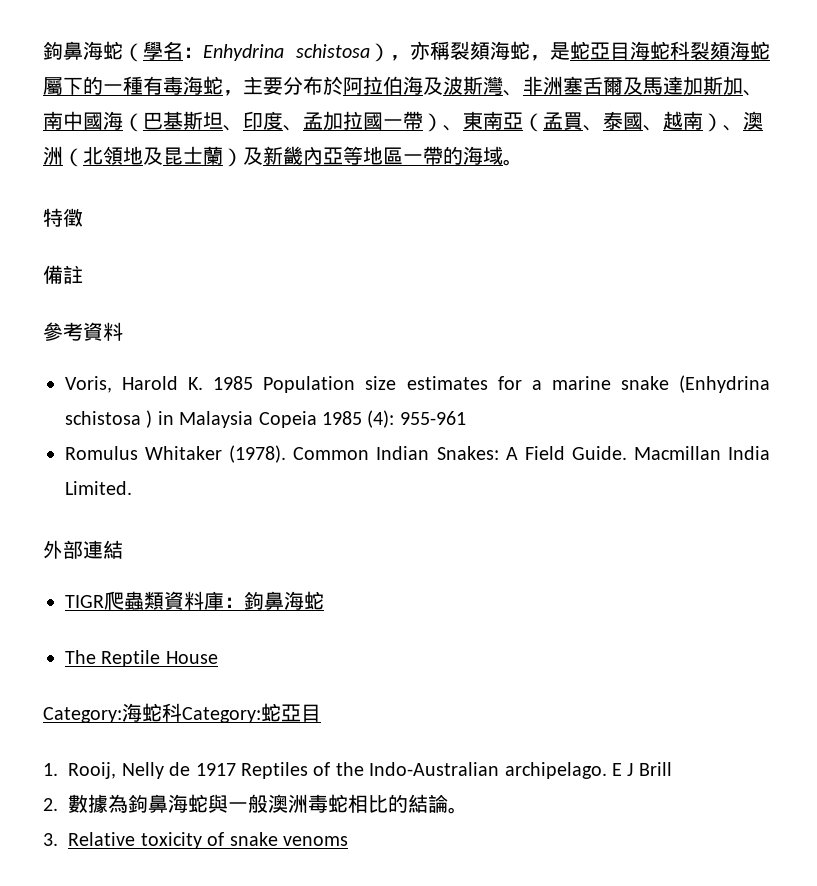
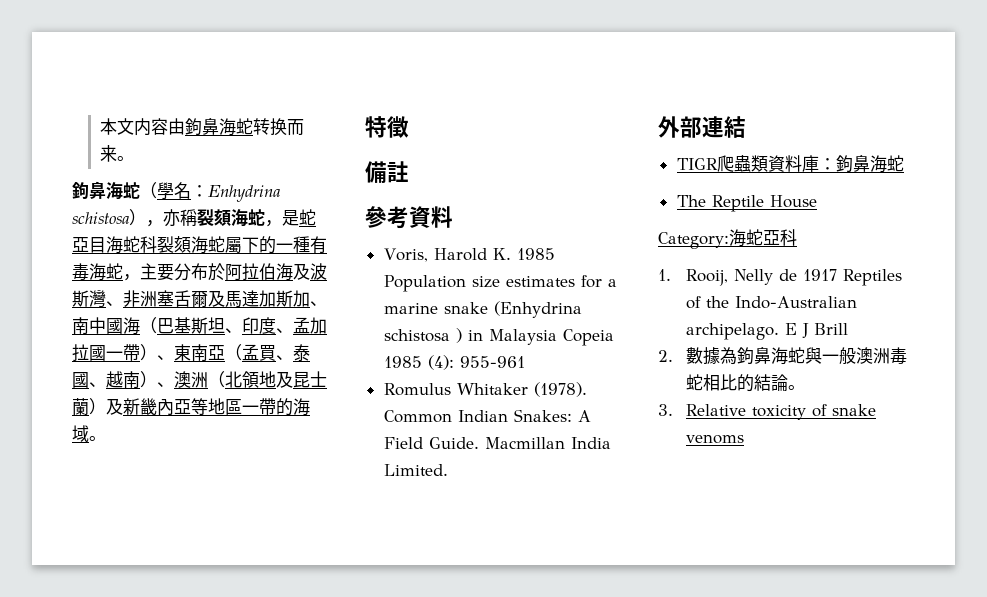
+ 本文内容由鉤鼻海蛇转换而来。
- Category:海蛇科Category:蛇亞目
+ Category:海蛇亞科

